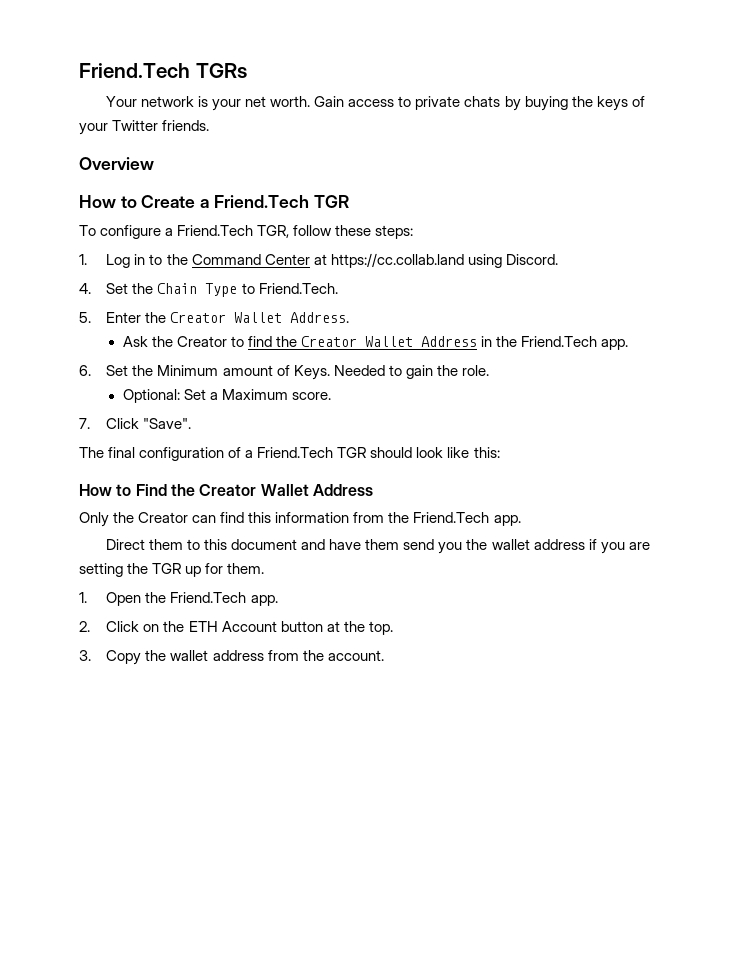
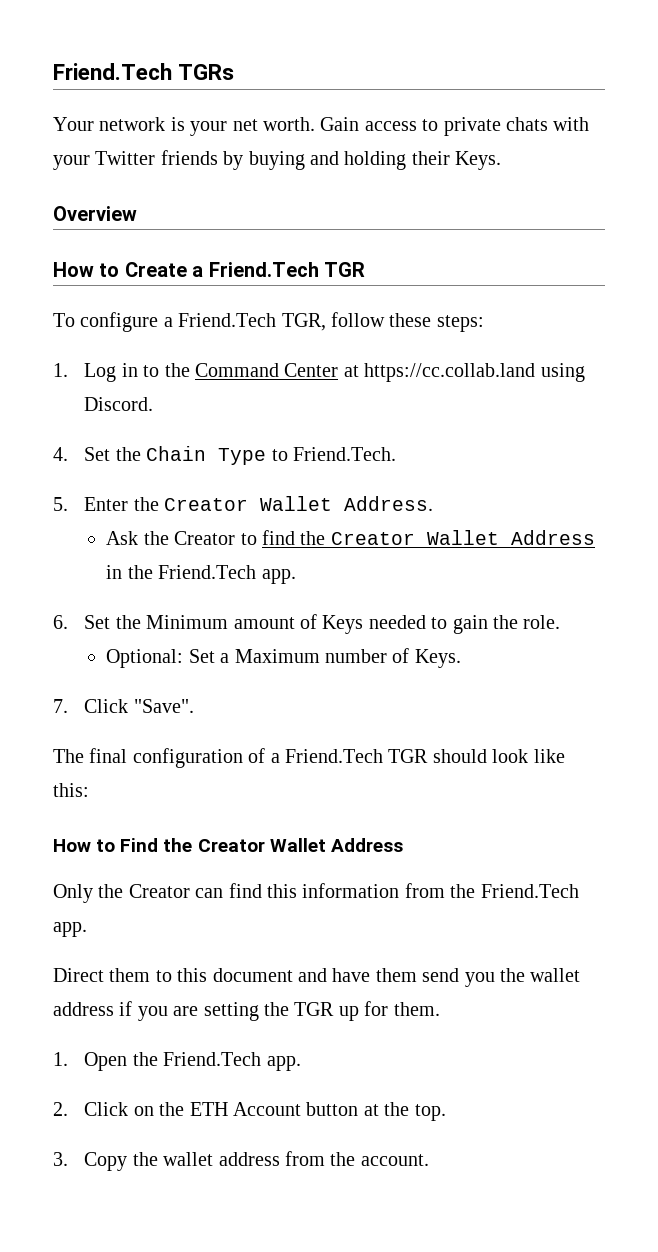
- Gain access to private chats by buying the keys of your Twitter friends.
+ Gain access to private chats with your Twitter friends by buying and holding their Keys.
- 6. Set the Minimum amount of Keys. Needed to gain the role.
+ 6. Set the Minimum amount of Keys needed to gain the role.
- Optional: Set a Maximum score.
+ Optional: Set a Maximum number of Keys.

